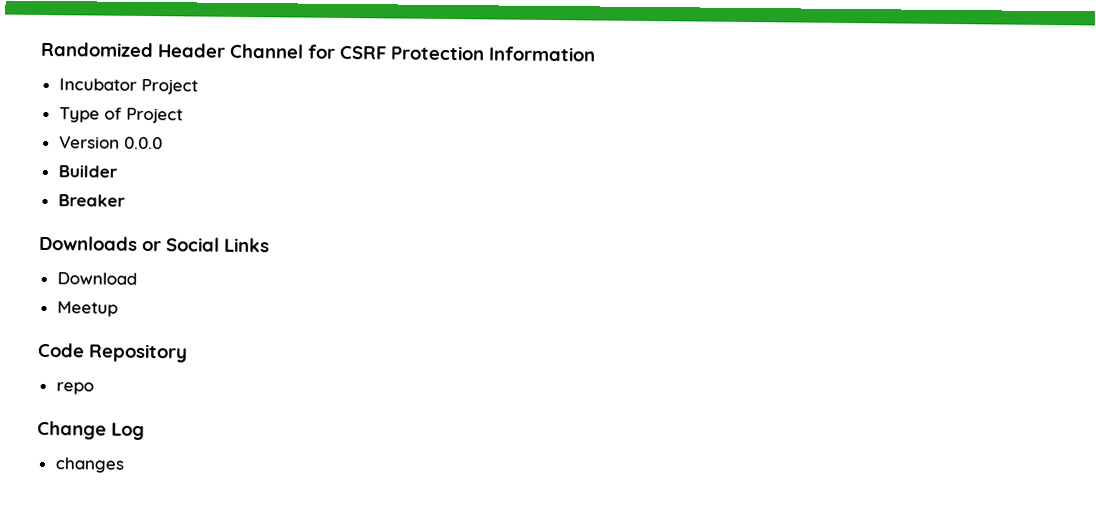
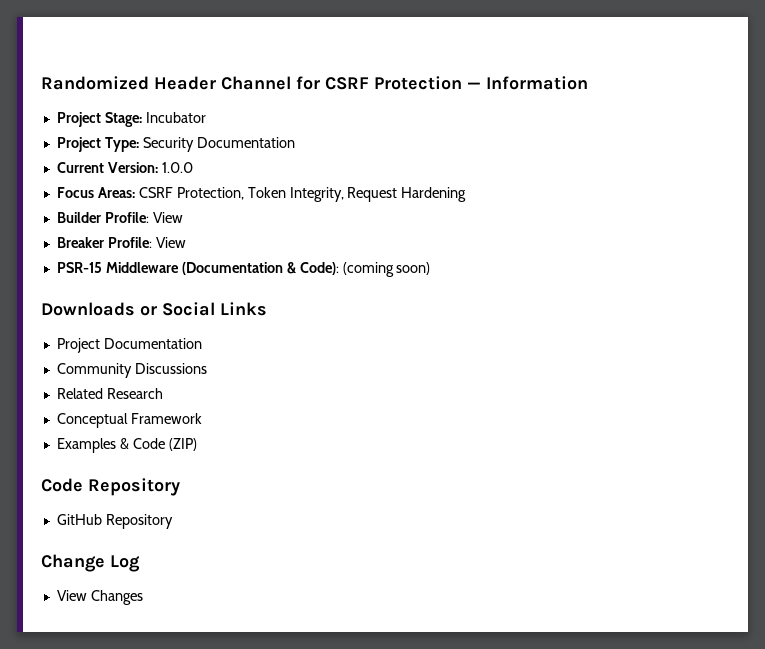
- Randomized Header Channel for CSRF Protection Information
+ Randomized Header Channel for CSRF Protection — Information
- Incubator Project
- Type of Project
- Version 0.0.0
+ Project Stage: Incubator
+ Project Type: Security Documentation
+ Current Version: 1.0.0
+ Focus Areas: CSRF Protection, Token Integrity, Request Hardening
- Builder
+ Builder Profile: View
- Breaker
+ Breaker Profile: View
+ PSR-15 Middleware (Documentation & Code): (coming soon)
  Downloads or Social Links
- Download
- Meetup
+ Project Documentation
+ Community Discussions
+ Related Research
+ Conceptual Framework
+ Examples & Code (ZIP)
- repo
+ GitHub Repository
- changes
+ View Changes

